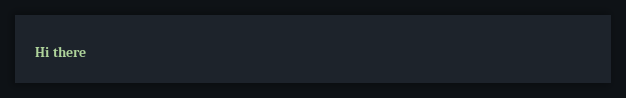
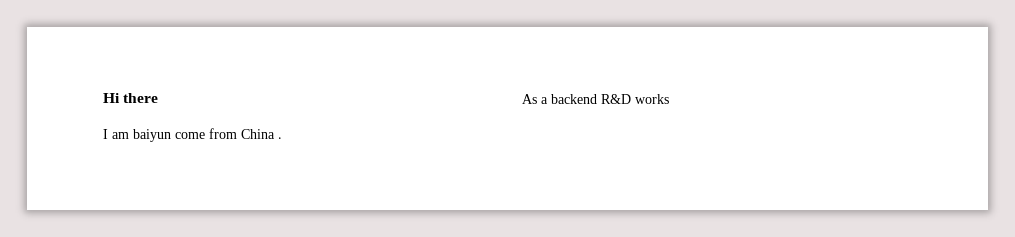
+ I am baiyun come from China .
+ As a backend R&D works

